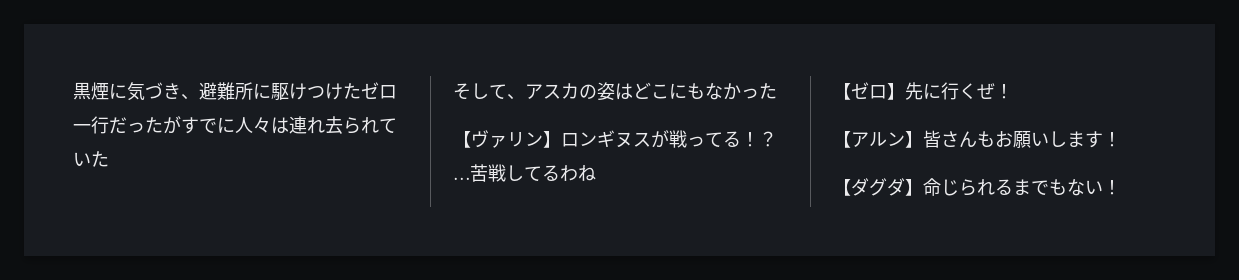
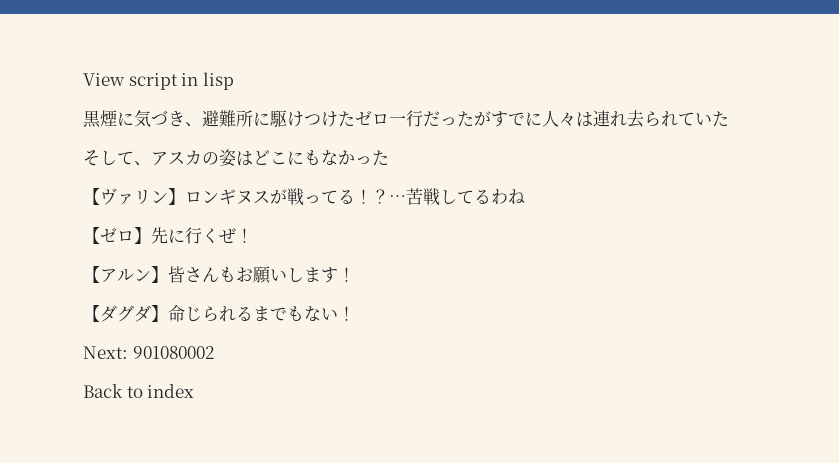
+ View script in lisp
+ Next: 901080002
+ Back to index

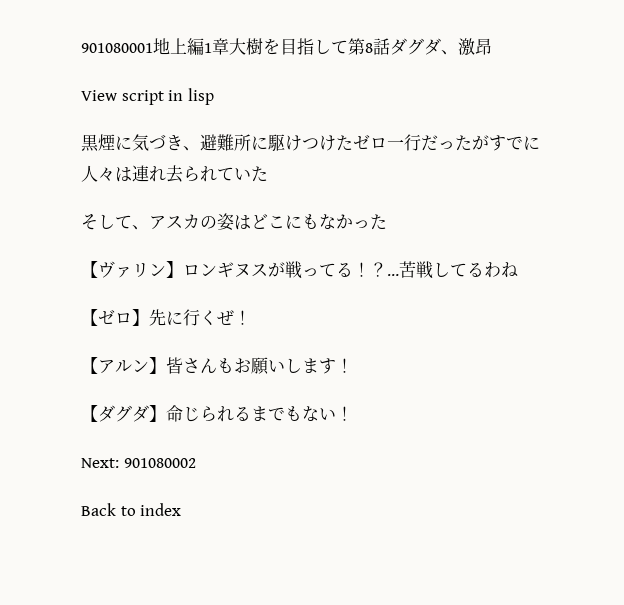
+ 901080001地上編1章大樹を目指して第8話ダグダ、激昂

